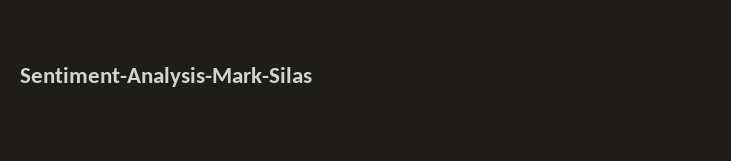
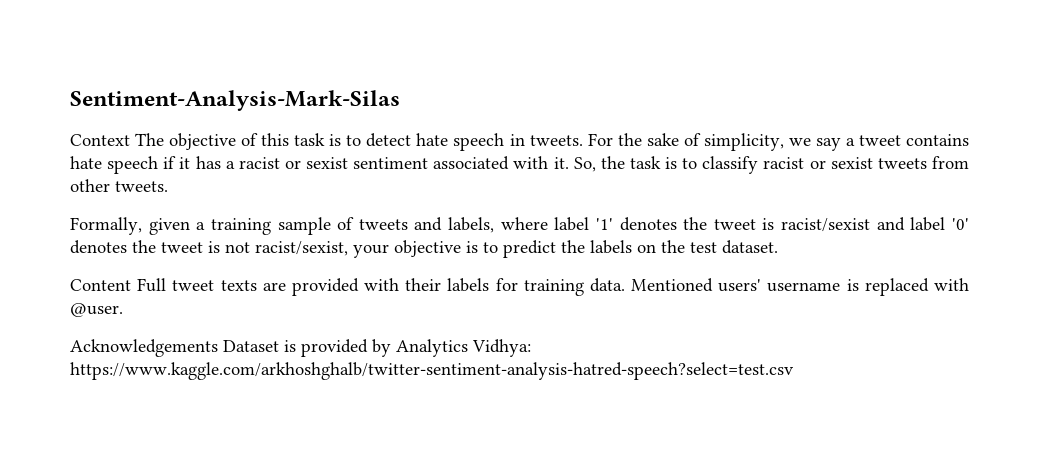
+ Context The objective of this task is to detect hate speech in tweets. For the sake of simplicity, we say a tweet contains hate speech if it has a racist or sexist sentiment associated with it. So, the task is to classify racist or sexist tweets from other tweets.
+ Formally, given a training sample of tweets and labels, where label '1' denotes the tweet is racist/sexist and label '0' denotes the tweet is not racist/sexist, your objective is to predict the labels on the test dataset.
+ Content Full tweet texts are provided with their labels for training data. Mentioned users' username is replaced with @user.
+ Acknowledgements Dataset is provided by Analytics Vidhya: https://www.kaggle.com/arkhoshghalb/twitter-sentiment-analysis-hatred-speech?select=test.csv

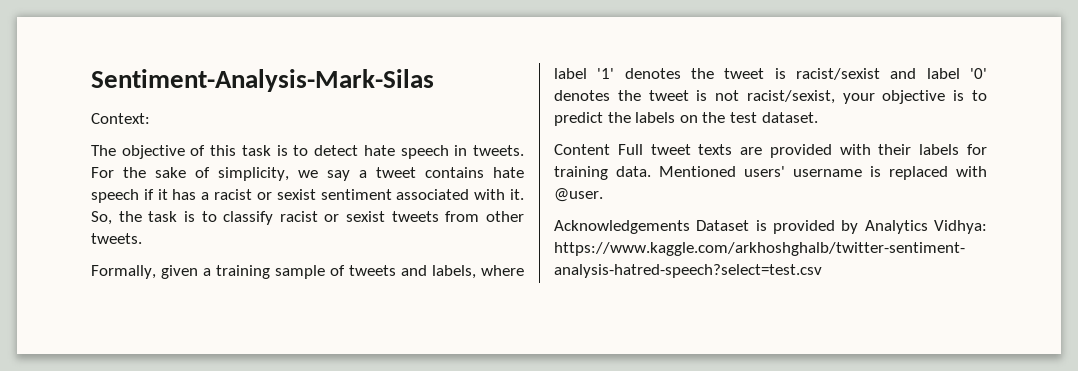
- Context The objective of this task is to detect hate speech in tweets.
+ Context:
+ The objective of this task is to detect hate speech in tweets.

